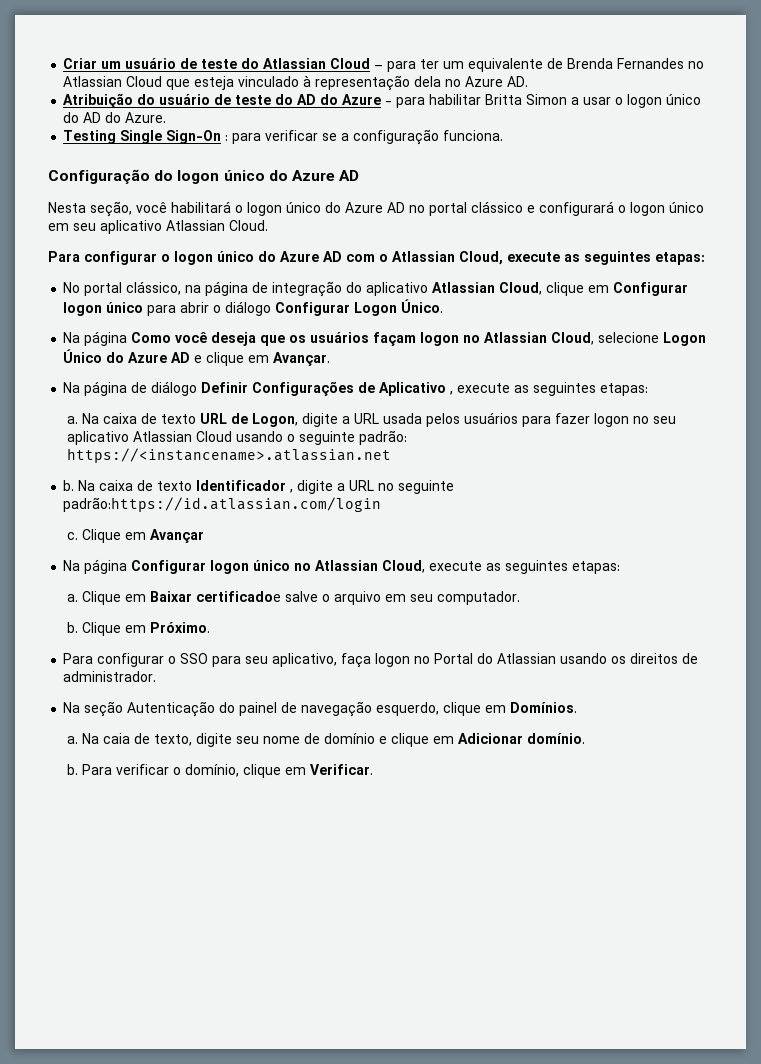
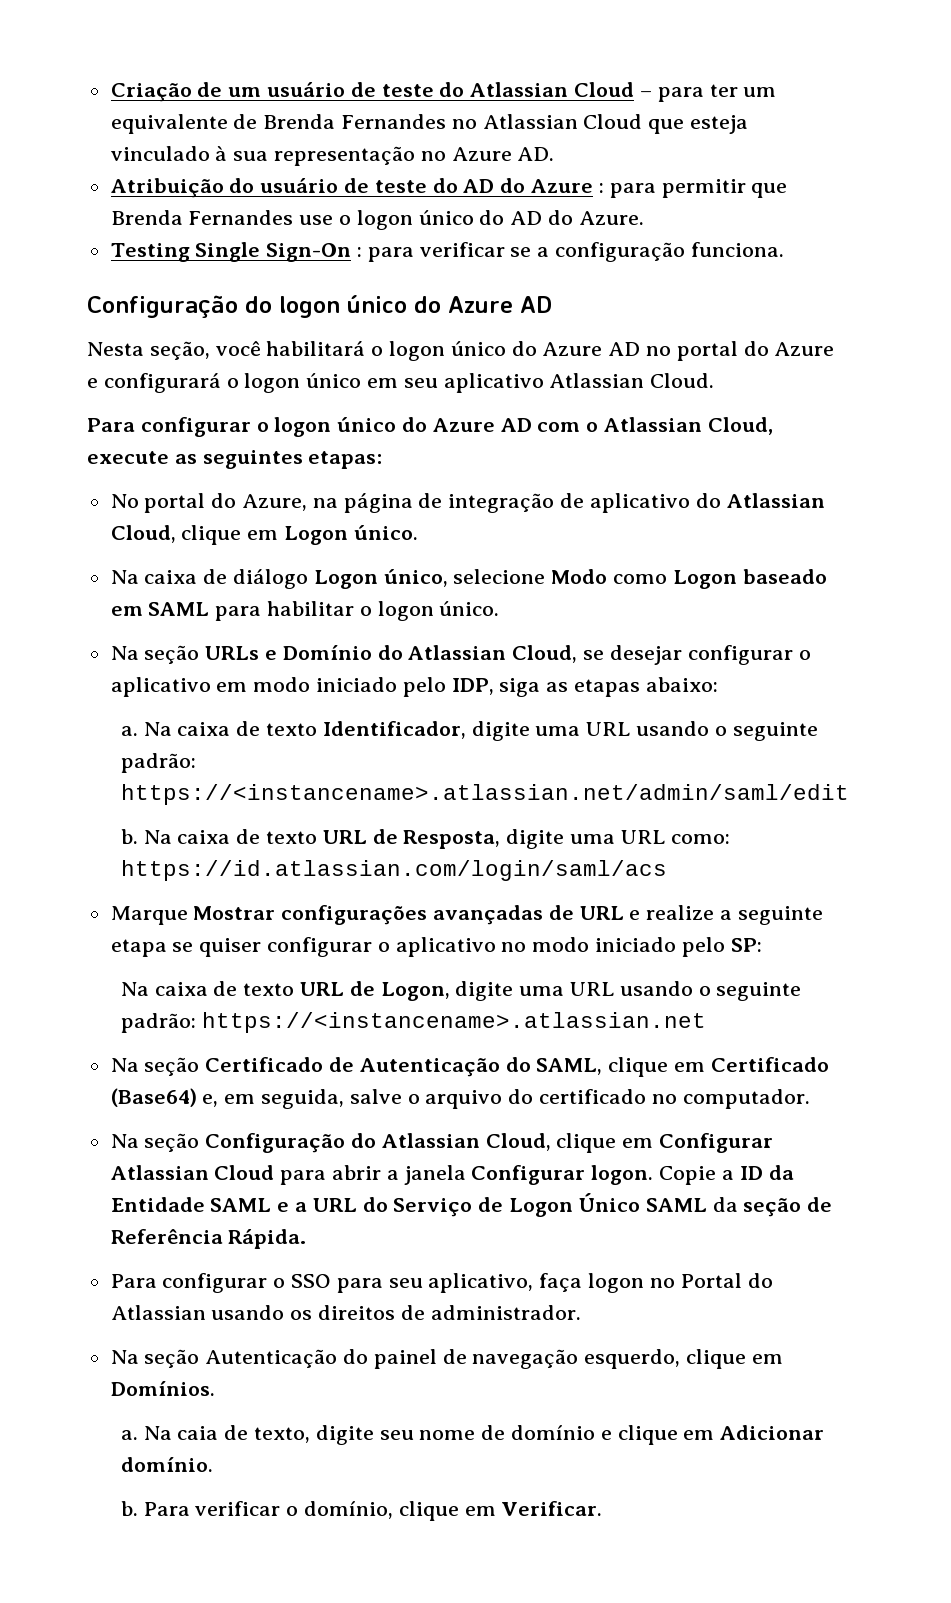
- Criar um usuário de teste do Atlassian Cloud – para ter um equivalente de Brenda Fernandes no Atlassian Cloud que esteja vinculado à representação dela no Azure AD.
+ Criação de um usuário de teste do Atlassian Cloud – para ter um equivalente de Brenda Fernandes no Atlassian Cloud que esteja vinculado à sua representação no Azure AD.
- Atribuição do usuário de teste do AD do Azure - para habilitar Britta Simon a usar o logon único do AD do Azure.
+ Atribuição do usuário de teste do AD do Azure : para permitir que Brenda Fernandes use o logon único do AD do Azure.
- Nesta seção, você habilitará o logon único do Azure AD no portal clássico e configurará o logon único em seu aplicativo Atlassian Cloud.
+ Nesta seção, você habilitará o logon único do Azure AD no portal do Azure e configurará o logon único em seu aplicativo Atlassian Cloud.
- No portal clássico, na página de integração do aplicativo Atlassian Cloud, clique em Configurar logon único para abrir o diálogo Configurar Logon Único.
- Na página Como você deseja que os usuários façam logon no Atlassian Cloud, selecione Logon Único do Azure AD e clique em Avançar.
- Na página de diálogo Definir Configurações de Aplicativo , execute as seguintes etapas:
+ No portal do Azure, na página de integração de aplicativo do Atlassian Cloud, clique em Logon único.
+ Na caixa de diálogo Logon único, selecione Modo como Logon baseado em SAML para habilitar o logon único.
+ Na seção URLs e Domínio do Atlassian Cloud, se desejar configurar o aplicativo em modo iniciado pelo IDP, siga as etapas abaixo:
- Na caixa de texto URL de Logon, digite a URL usada pelos usuários para fazer logon no seu aplicativo Atlassian Cloud usando o seguinte padrão: https://<instancename>.atlassian.net
+ Na caixa de texto Identificador, digite uma URL usando o seguinte padrão: https://<instancename>.atlassian.net/admin/saml/edit
+ b. Na caixa de texto URL de Resposta, digite uma URL como: https://id.atlassian.com/login/saml/acs
+ Marque Mostrar configurações avançadas de URL e realize a seguinte etapa se quiser configurar o aplicativo no modo iniciado pelo SP:
+ Na caixa de texto URL de Logon, digite uma URL usando o seguinte padrão: https://<instancename>.atlassian.net
- b. Na caixa de texto Identificador , digite a URL no seguinte padrão:https://id.atlassian.com/login
- c. Clique em Avançar
- Na página Configurar logon único no Atlassian Cloud, execute as seguintes etapas:
- a. Clique em Baixar certificadoe salve o arquivo em seu computador.
- b. Clique em Próximo.
+ Na seção Certificado de Autenticação do SAML, clique em Certificado (Base64) e, em seguida, salve o arquivo do certificado no computador.
+ Na seção Configuração do Atlassian Cloud, clique em Configurar Atlassian Cloud para abrir a janela Configurar logon. Copie a ID da Entidade SAML e a URL do Serviço de Logon Único SAML da seção de Referência Rápida.

